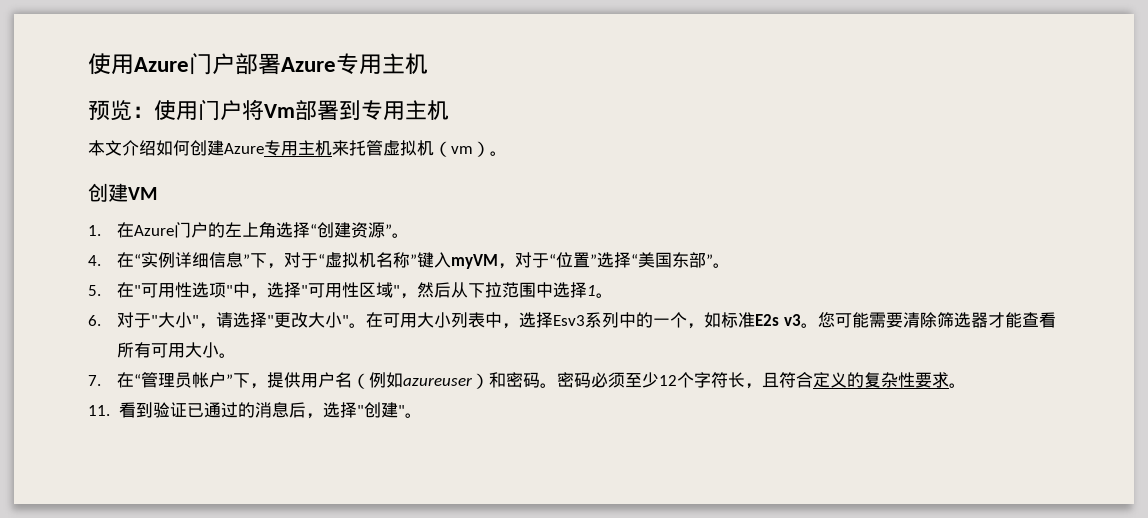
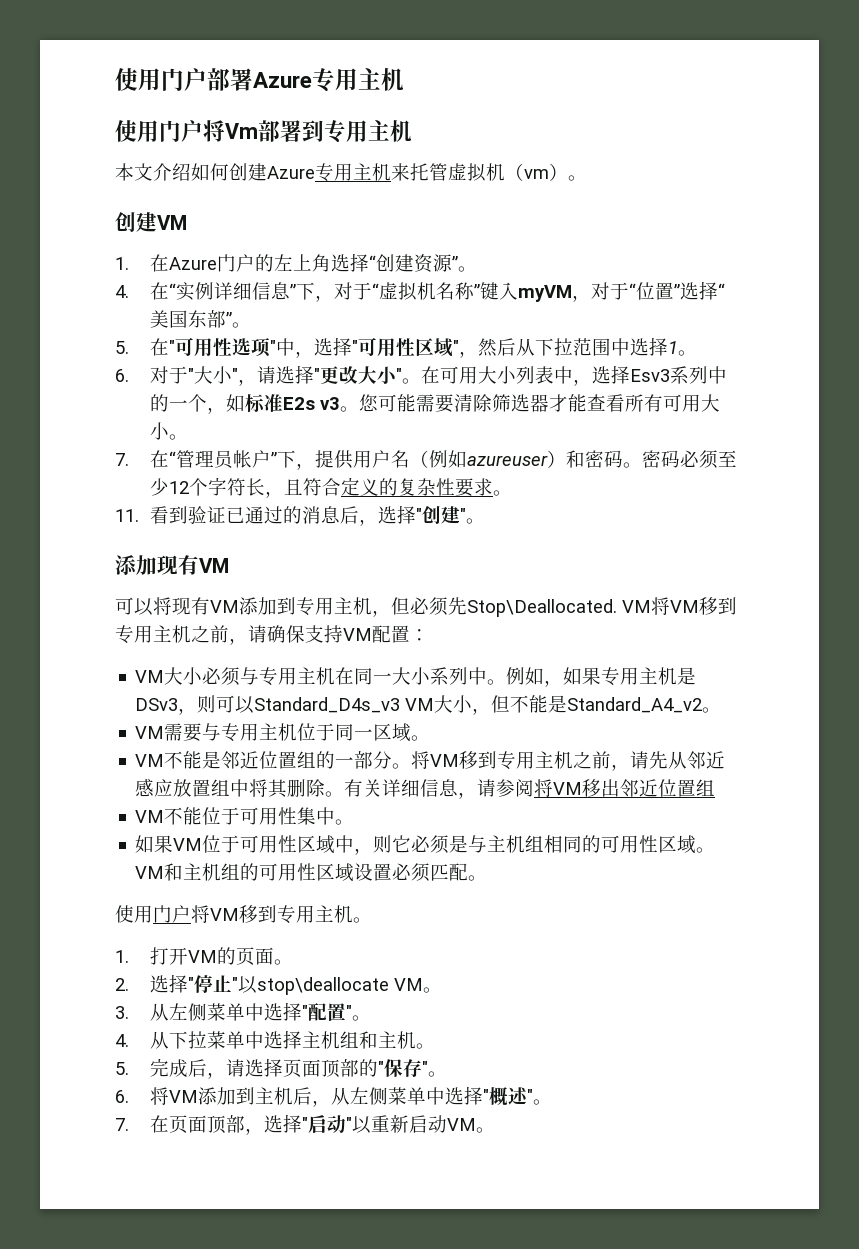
- 使用Azure门户部署Azure专用主机
+ 使用门户部署Azure专用主机
- 预览：使用门户将Vm部署到专用主机
+ 使用门户将Vm部署到专用主机
+ 添加现有VM
+ 可以将现有VM添加到专用主机，但必须先Stop\Deallocated. VM将VM移到专用主机之前，请确保支持VM配置：
+ VM大小必须与专用主机在同一大小系列中。例如，如果专用主机是DSv3，则可以Standard_D4s_v3 VM大小，但不能是Standard_A4_v2。
+ VM需要与专用主机位于同一区域。
+ VM不能是邻近位置组的一部分。将VM移到专用主机之前，请先从邻近感应放置组中将其删除。有关详细信息，请参阅将VM移出邻近位置组
+ VM不能位于可用性集中。
+ 如果VM位于可用性区域中，则它必须是与主机组相同的可用性区域。VM和主机组的可用性区域设置必须匹配。
+ 使用门户将VM移到专用主机。
+ 1.打开VM的页面。
+ 2.选择"停止"以stop\deallocate VM。
+ 3.从左侧菜单中选择"配置"。
+ 4.从下拉菜单中选择主机组和主机。
+ 5.完成后，请选择页面顶部的"保存"。
+ 6.将VM添加到主机后，从左侧菜单中选择"概述"。
+ 7.在页面顶部，选择"启动"以重新启动VM。

